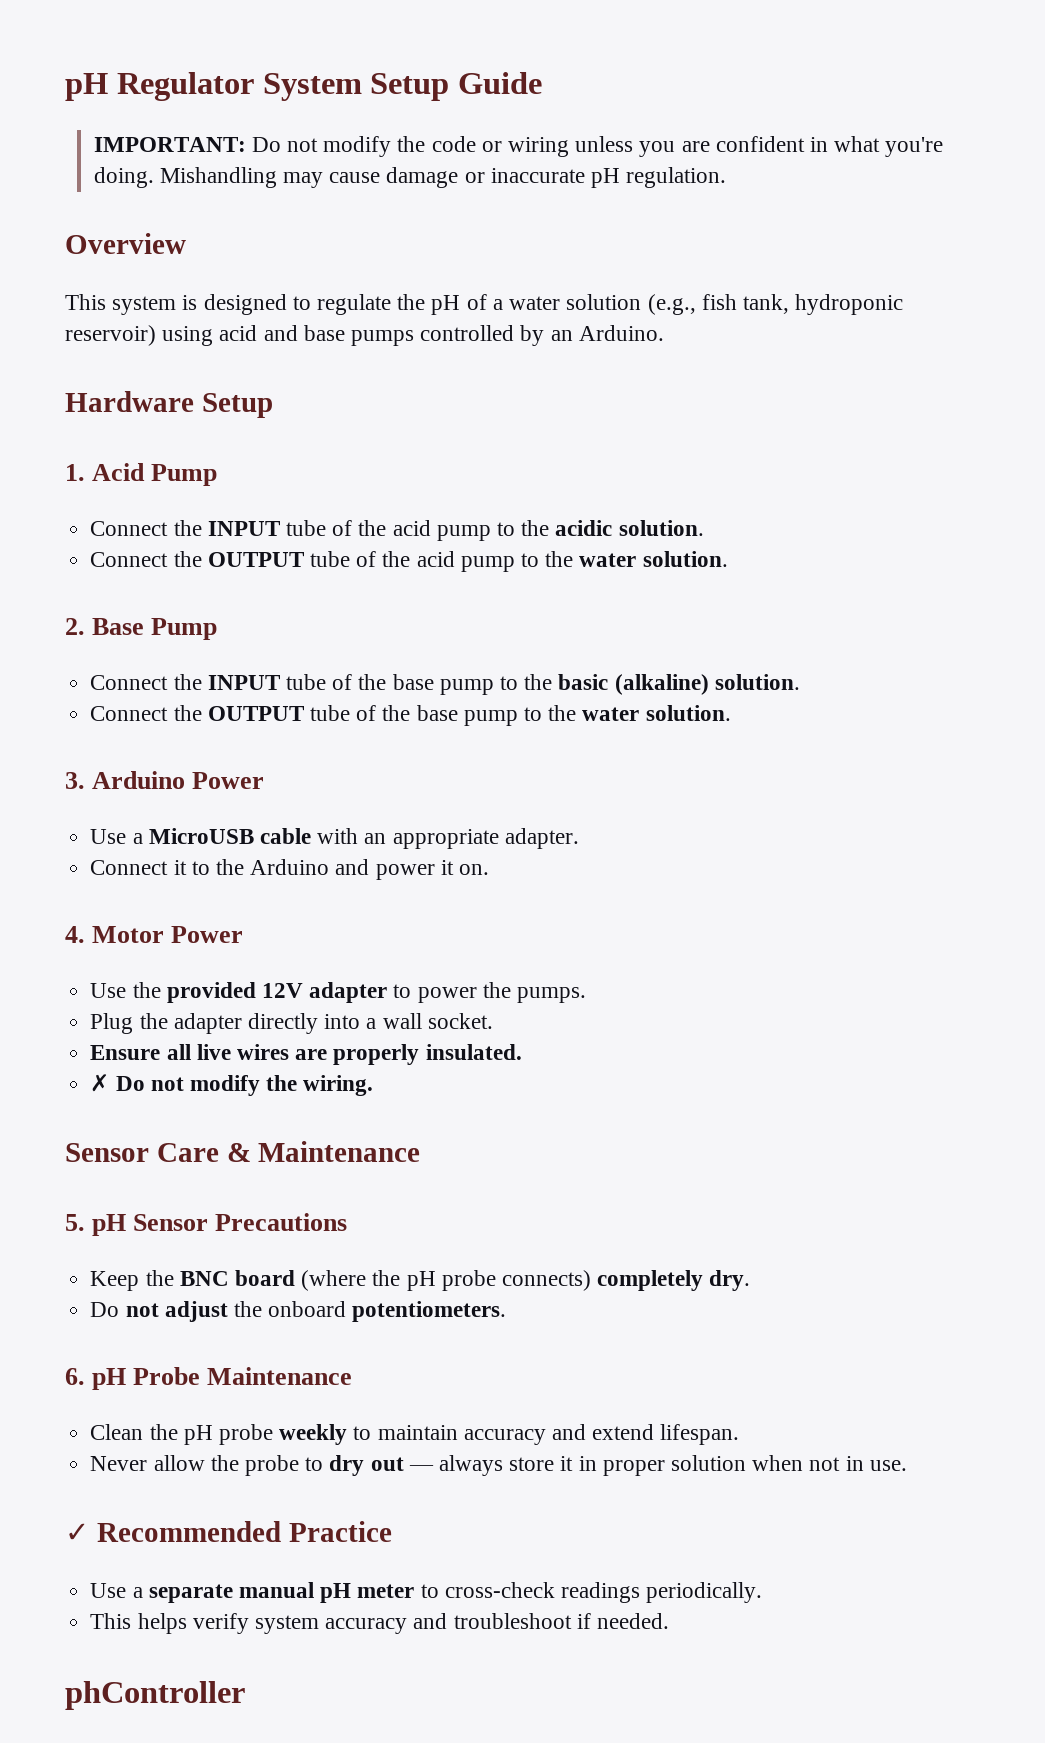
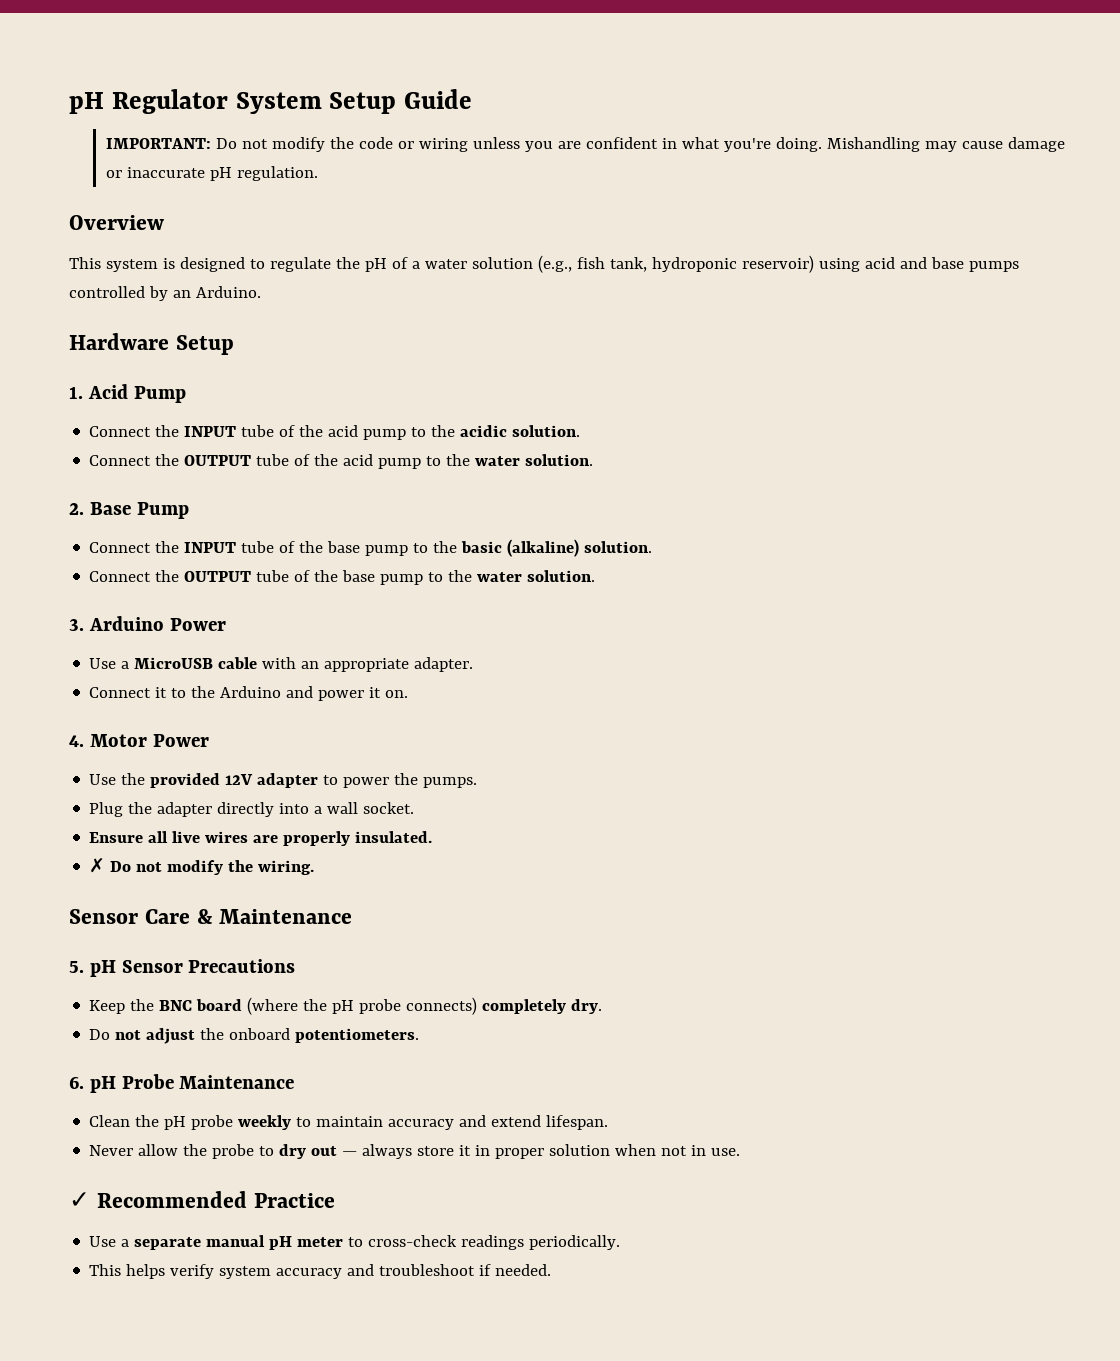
- phController

